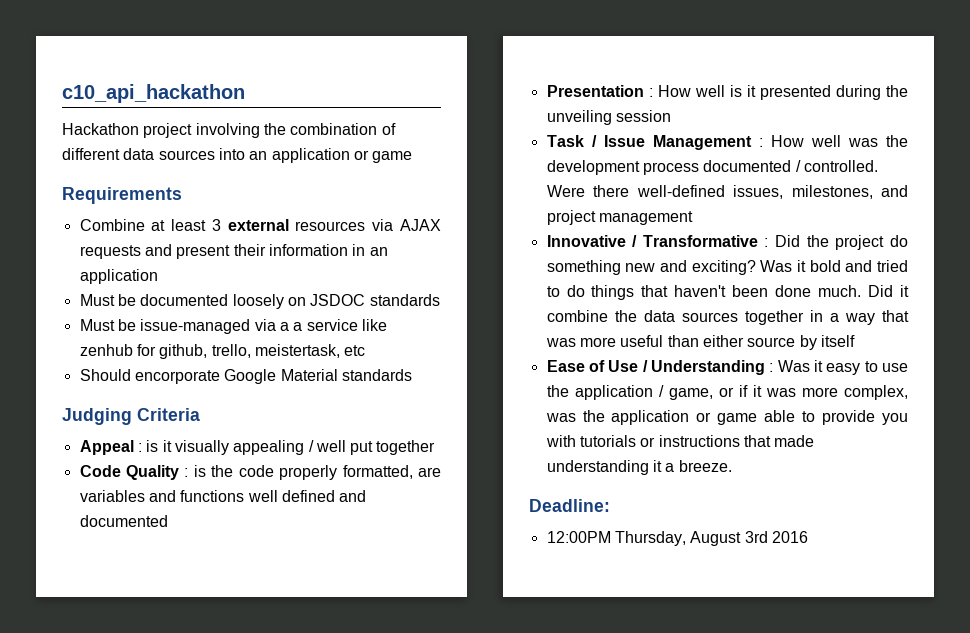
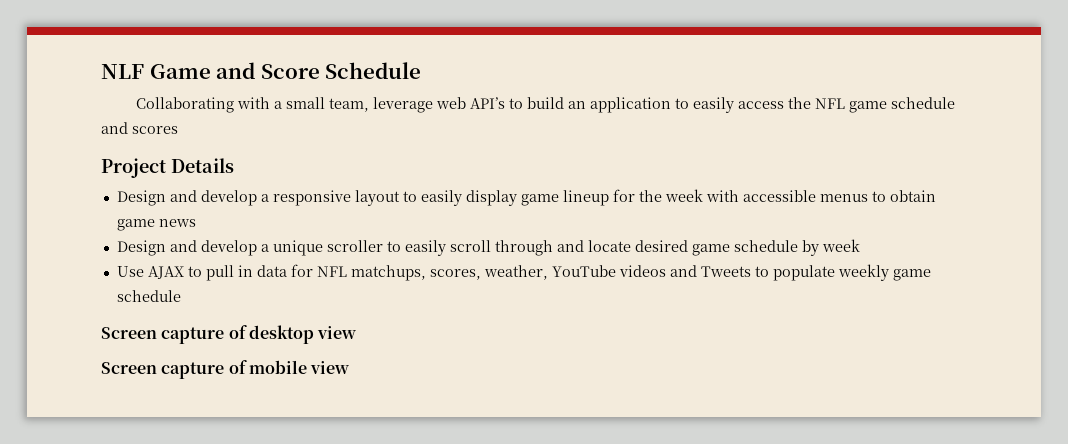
- c10_api_hackathon
- Hackathon project involving the combination of different data sources into an application or game
- Requirements
- Combine at least 3 external resources via AJAX requests and present their information in an application
- Must be documented loosely on JSDOC standards
- Must be issue-managed via a a service like zenhub for github, trello, meistertask, etc
- Should encorporate Google Material standards
- Judging Criteria
- Appeal : is it visually appealing / well put together
- Code Quality : is the code properly formatted, are variables and functions well defined and documented
- Presentation : How well is it presented during the unveiling session
- Task / Issue Management : How well was the development process documented / controlled. Were there well-defined issues, milestones, and project management
- Innovative / Transformative : Did the project do something new and exciting? Was it bold and tried to do things that haven't been done much. Did it combine the data sources together in a way that was more useful than either source by itself
- Ease of Use / Understanding : Was it easy to use the application / game, or if it was more complex, was the application or game able to provide you with tutorials or instructions that made understanding it a breeze.
- Deadline:
- 12:00PM Thursday, August 3rd 2016
+ NLF Game and Score Schedule
+ Collaborating with a small team, leverage web API’s to build an application to easily access the NFL game schedule and scores
+ Project Details
+ Design and develop a responsive layout to easily display game lineup for the week with accessible menus to obtain game news
+ Design and develop a unique scroller to easily scroll through and locate desired game schedule by week
+ Use AJAX to pull in data for NFL matchups, scores, weather, YouTube videos and Tweets to populate weekly game schedule
+ Screen capture of desktop view
+ Screen capture of mobile view

